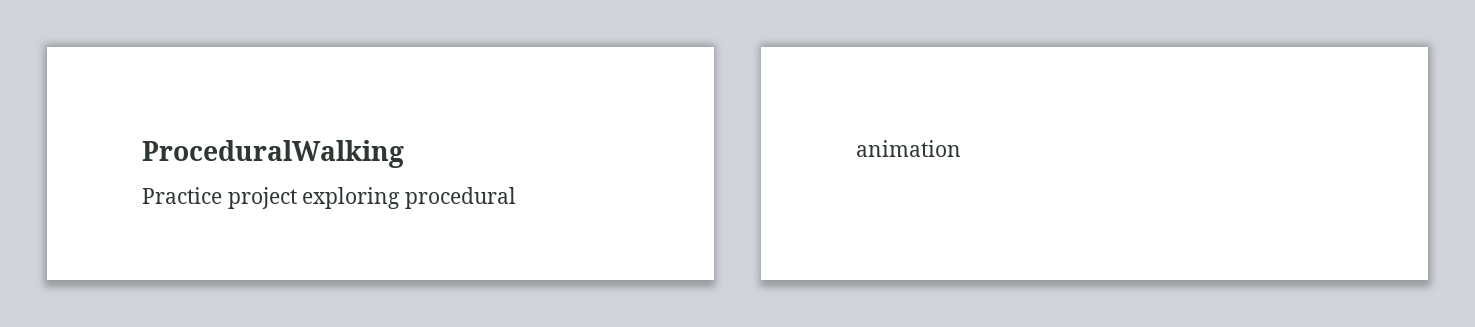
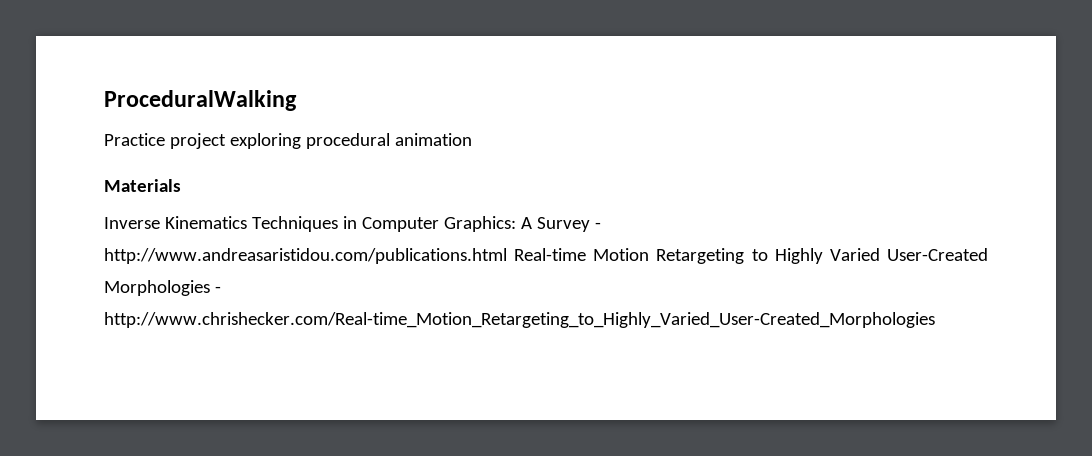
+ Materials
+ Inverse Kinematics Techniques in Computer Graphics: A Survey - http://www.andreasaristidou.com/publications.html Real-time Motion Retargeting to Highly Varied User-Created Morphologies - http://www.chrishecker.com/Real-time_Motion_Retargeting_to_Highly_Varied_User-Created_Morphologies

